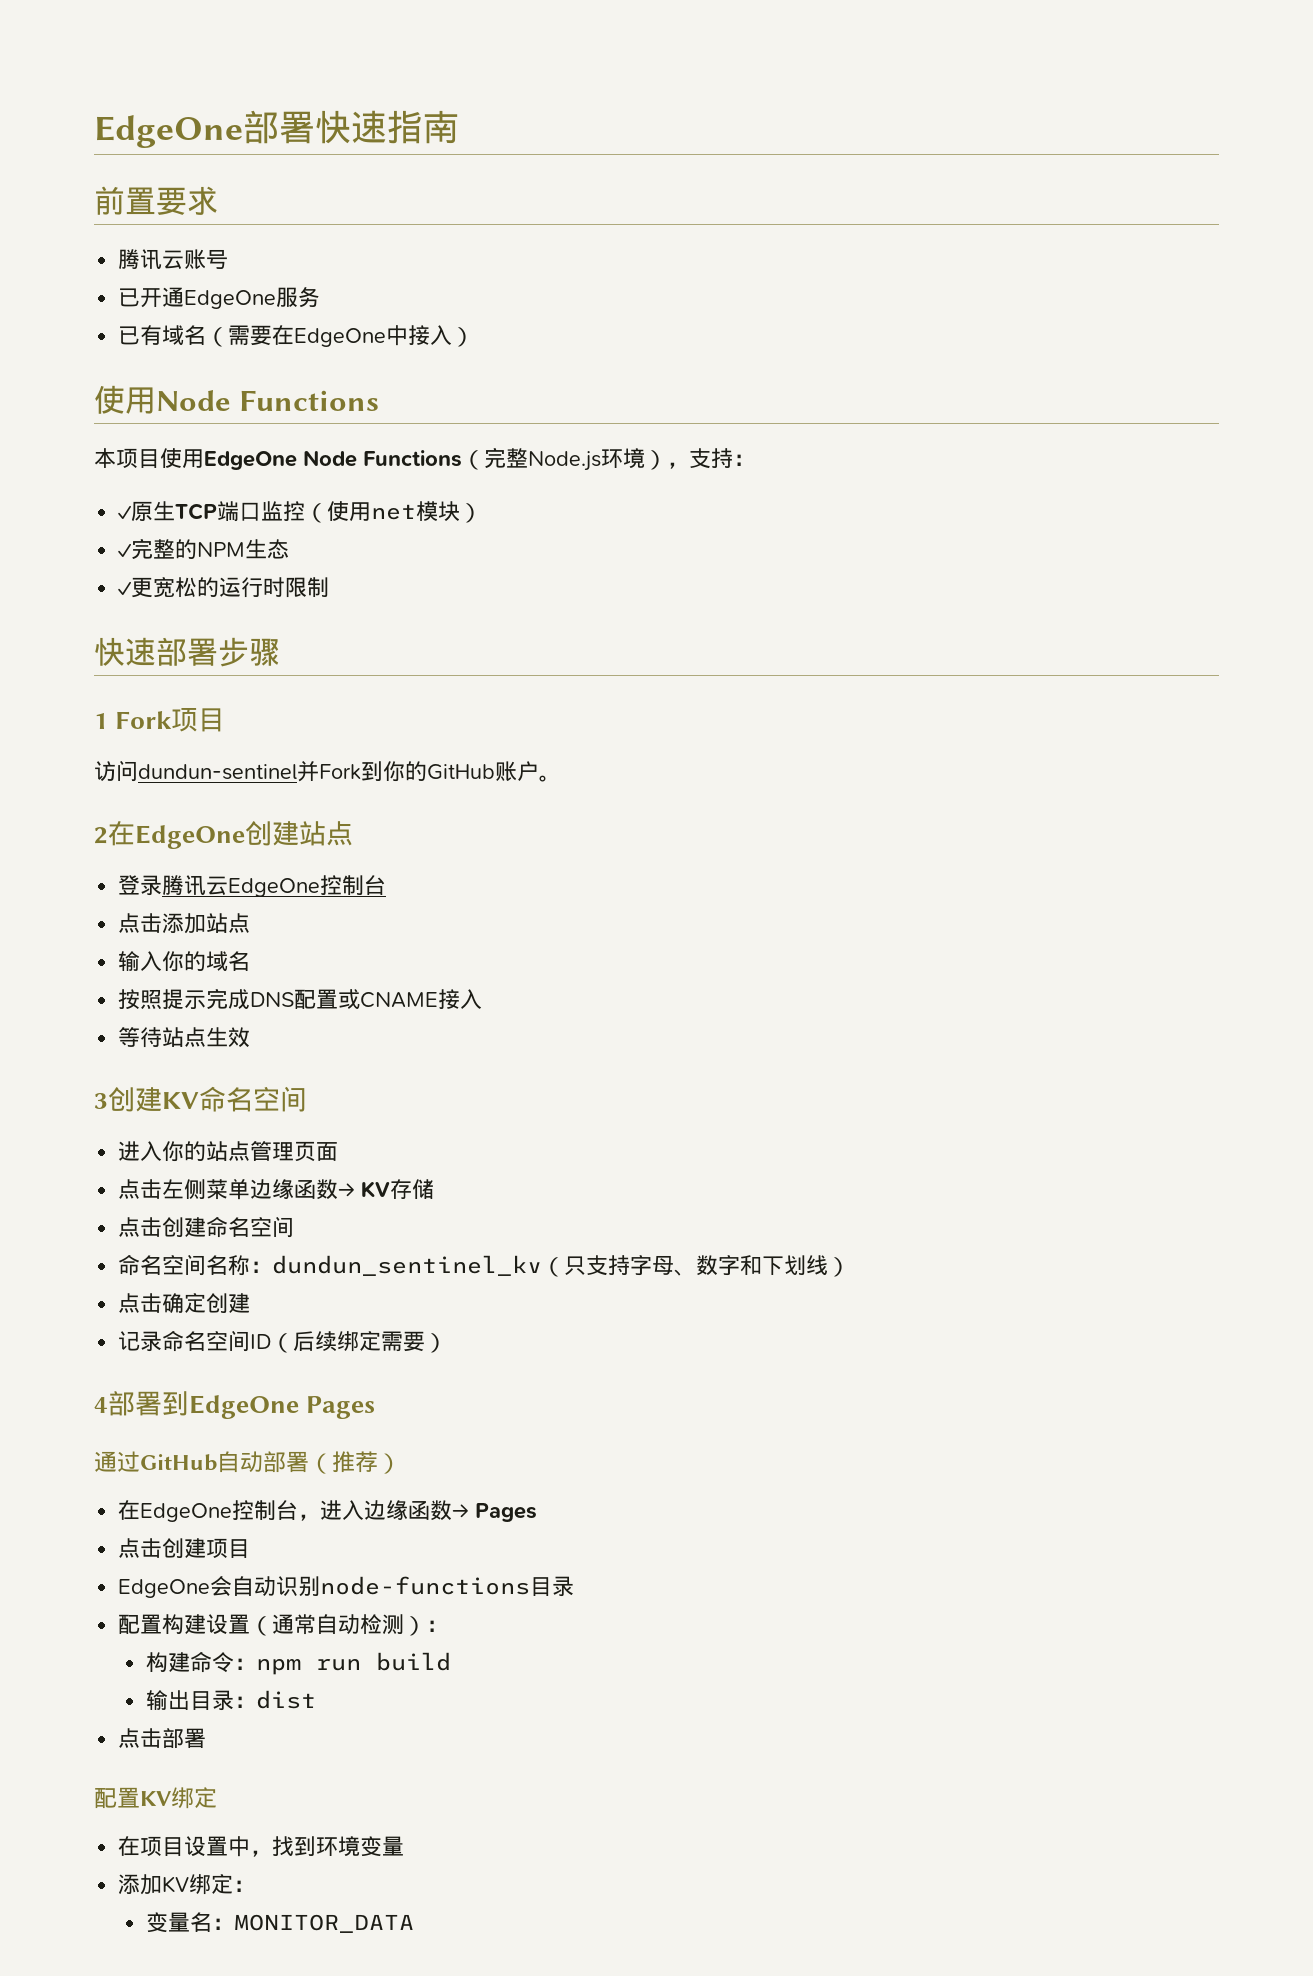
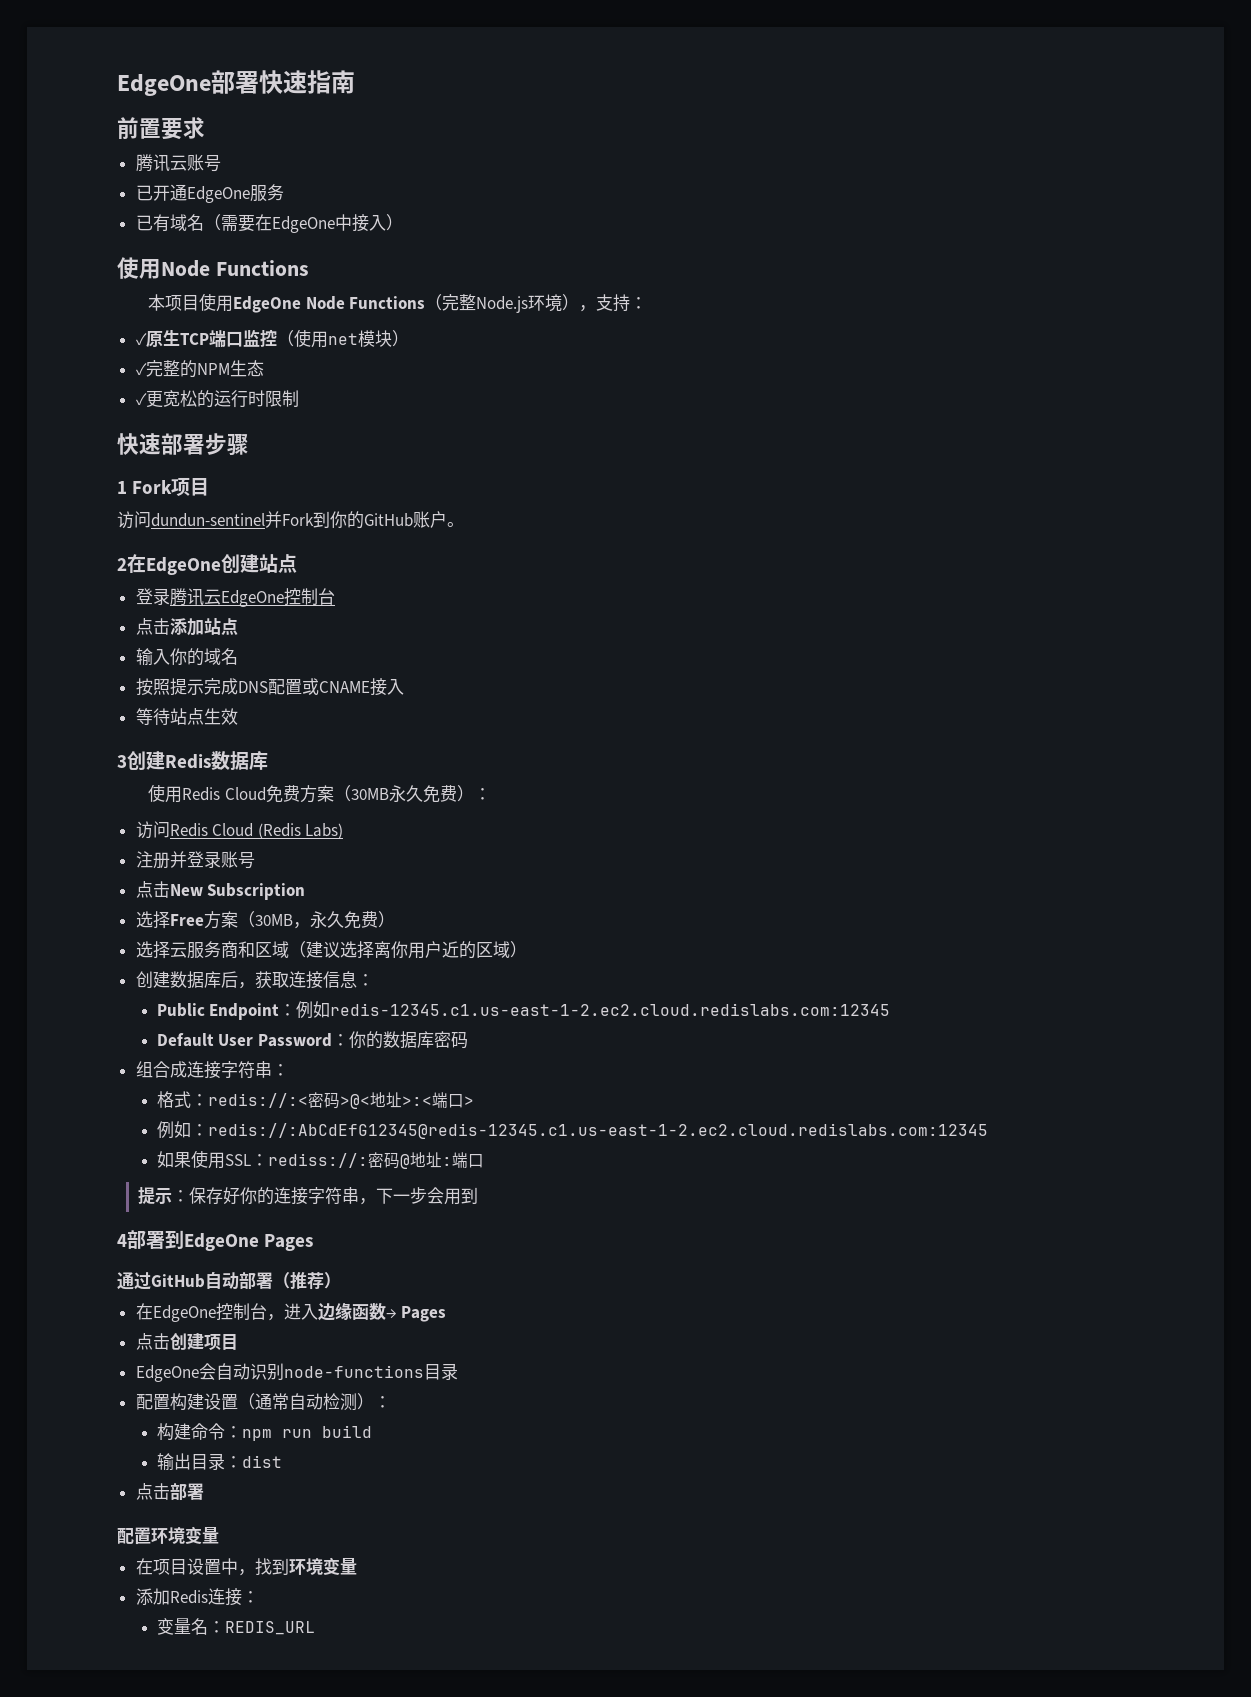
- 3创建KV命名空间
- 进入你的站点管理页面
- 点击左侧菜单边缘函数→ KV存储
- 点击创建命名空间
- 命名空间名称：dundun_sentinel_kv（只支持字母、数字和下划线）
- 点击确定创建
- 记录命名空间ID（后续绑定需要）
+ 3创建Redis数据库
+ 使用Redis Cloud免费方案（30MB永久免费）：
+ 访问Redis Cloud (Redis Labs)
+ 注册并登录账号
+ 点击New Subscription
+ 选择Free方案（30MB，永久免费）
+ 选择云服务商和区域（建议选择离你用户近的区域）
+ 创建数据库后，获取连接信息：
+ Public Endpoint：例如redis-12345.c1.us-east-1-2.ec2.cloud.redislabs.com:12345
+ Default User Password：你的数据库密码
+ 组合成连接字符串：
+ 格式：redis://:<密码>@<地址>:<端口>
+ 例如：redis://:AbCdEfG12345@redis-12345.c1.us-east-1-2.ec2.cloud.redislabs.com:12345
+ 如果使用SSL：rediss://:密码@地址:端口
+ 提示：保存好你的连接字符串，下一步会用到
- 配置KV绑定
+ 配置环境变量
- 添加KV绑定：
+ 添加Redis连接：
- 变量名：MONITOR_DATA
+ 变量名：REDIS_URL

